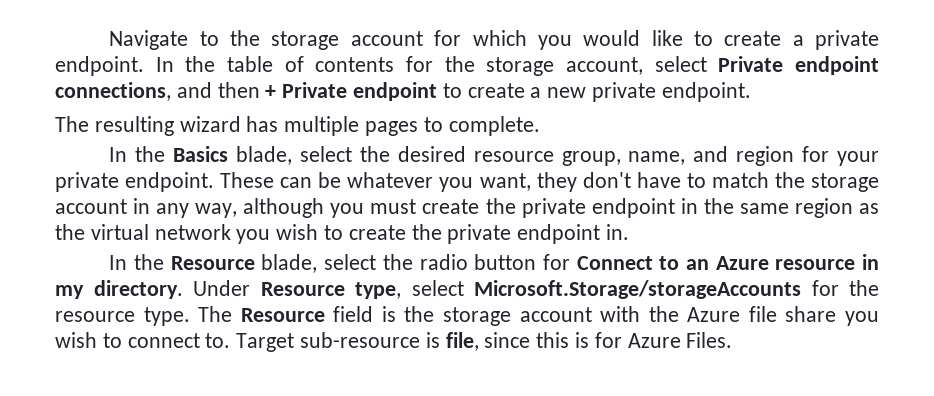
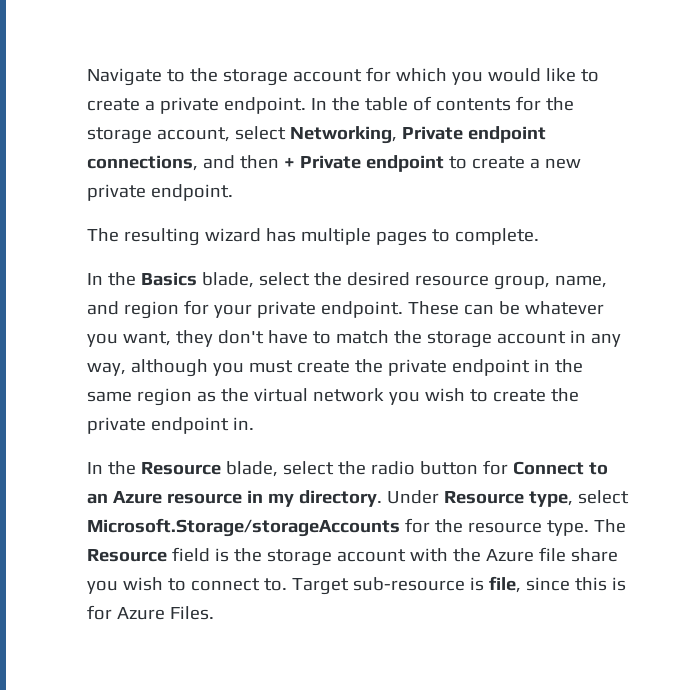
- In the table of contents for the storage account, select Private endpoint connections, and then + Private endpoint to create a new private endpoint.
+ In the table of contents for the storage account, select Networking, Private endpoint connections, and then + Private endpoint to create a new private endpoint.

